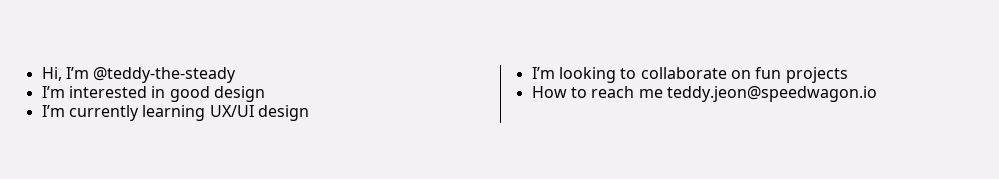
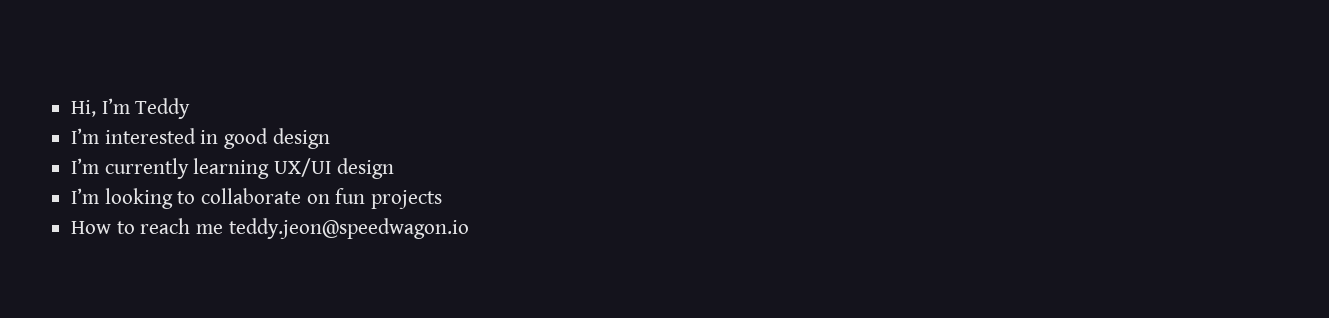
- Hi, I’m @teddy-the-steady
+ Hi, I’m Teddy

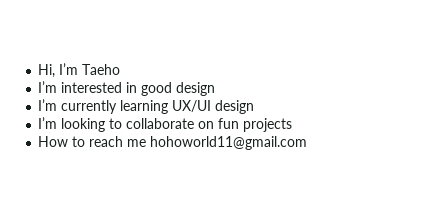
- Hi, I’m Teddy
+ Hi, I’m Taeho
- How to reach me teddy.jeon@speedwagon.io
+ How to reach me hohoworld11@gmail.com

